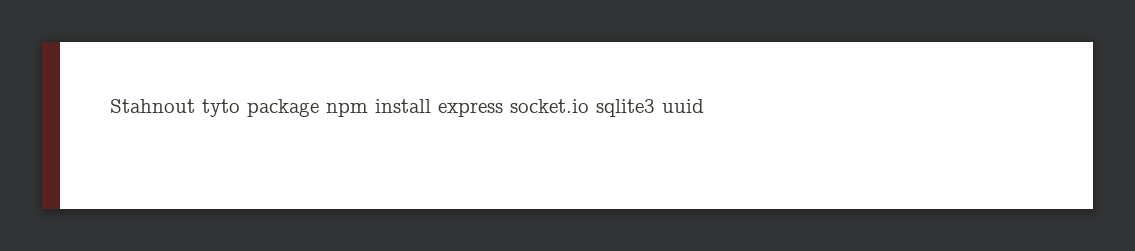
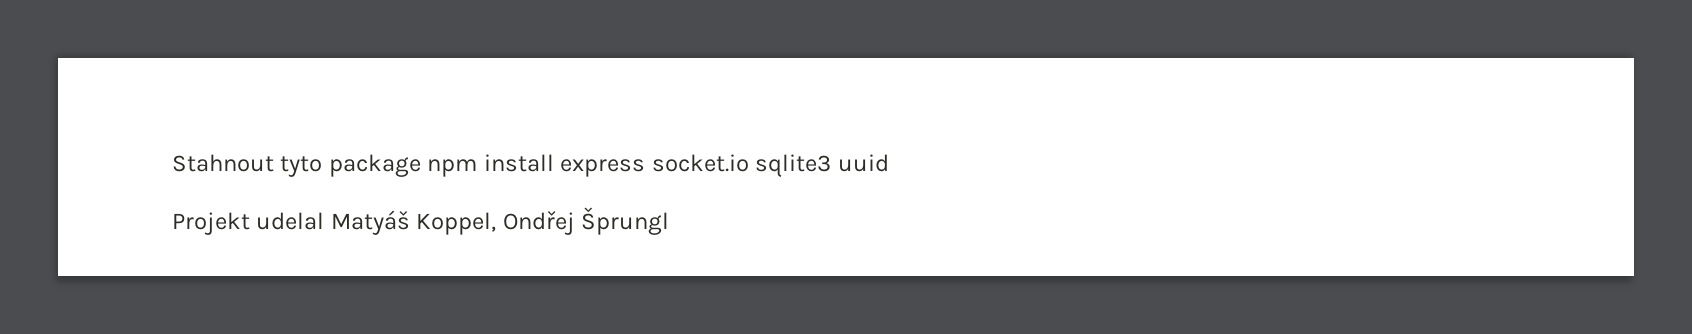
+ Projekt udelal Matyáš Koppel, Ondřej Šprungl

